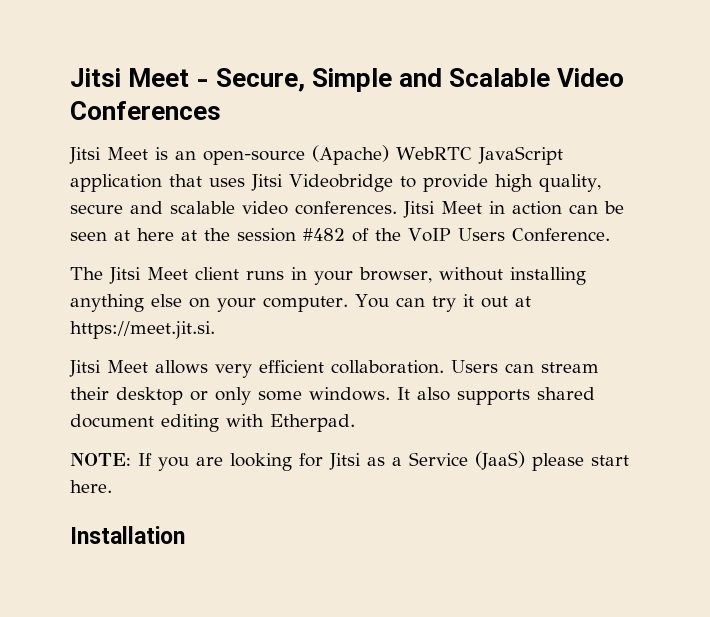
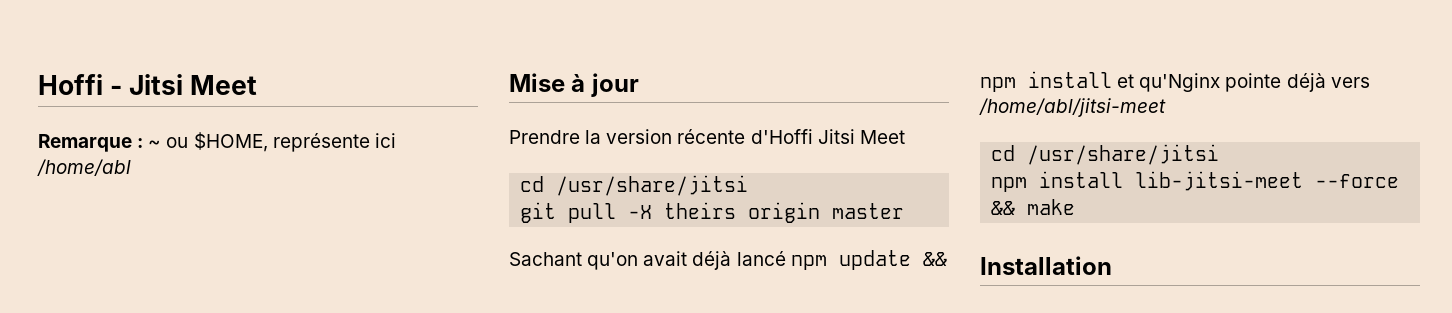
- Jitsi Meet - Secure, Simple and Scalable Video Conferences
- Jitsi Meet is an open-source (Apache) WebRTC JavaScript application that uses Jitsi Videobridge to provide high quality, secure and scalable video conferences. Jitsi Meet in action can be seen at here at the session #482 of the VoIP Users Conference.
- The Jitsi Meet client runs in your browser, without installing anything else on your computer. You can try it out at https://meet.jit.si.
- Jitsi Meet allows very efficient collaboration. Users can stream their desktop or only some windows. It also supports shared document editing with Etherpad.
- NOTE: If you are looking for Jitsi as a Service (JaaS) please start here.
+ Hoffi - Jitsi Meet
+ Remarque : ~ ou $HOME, représente ici /home/abl
+ Mise à jour
+ Prendre la version récente d'Hoffi Jitsi Meet
+ cd /usr/share/jitsi
+ git pull -X theirs origin master
+ Sachant qu'on avait déjà lancé npm update && npm install et qu'Nginx pointe déjà vers /home/abl/jitsi-meet
+ cd /usr/share/jitsi
+ npm install lib-jitsi-meet --force && make

